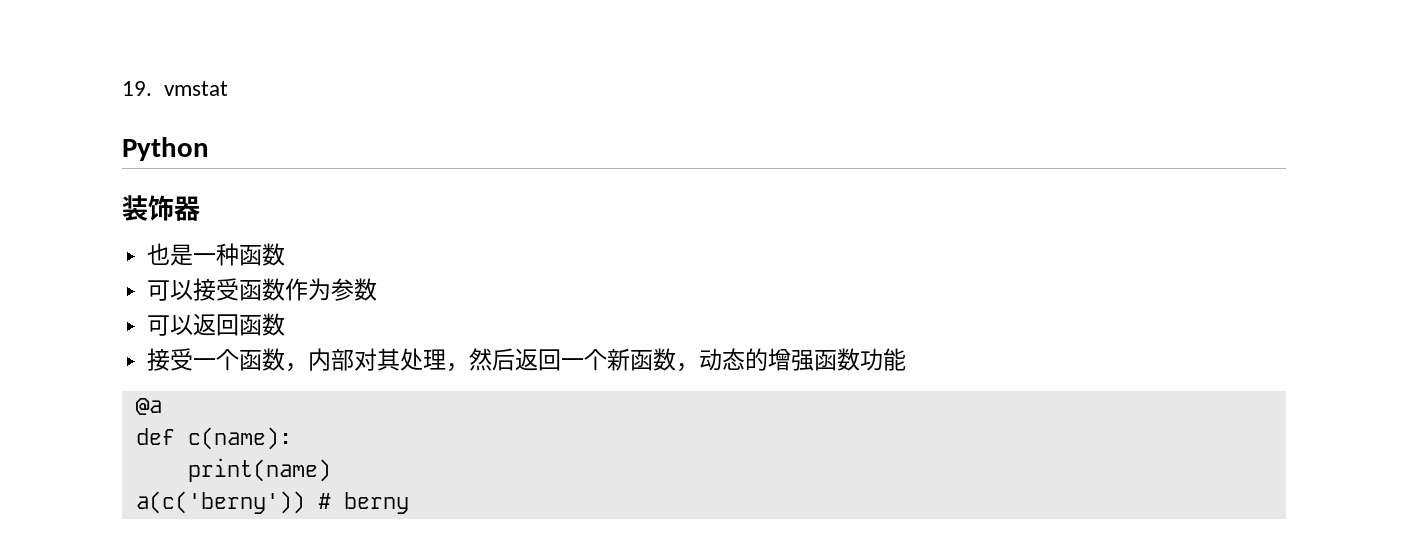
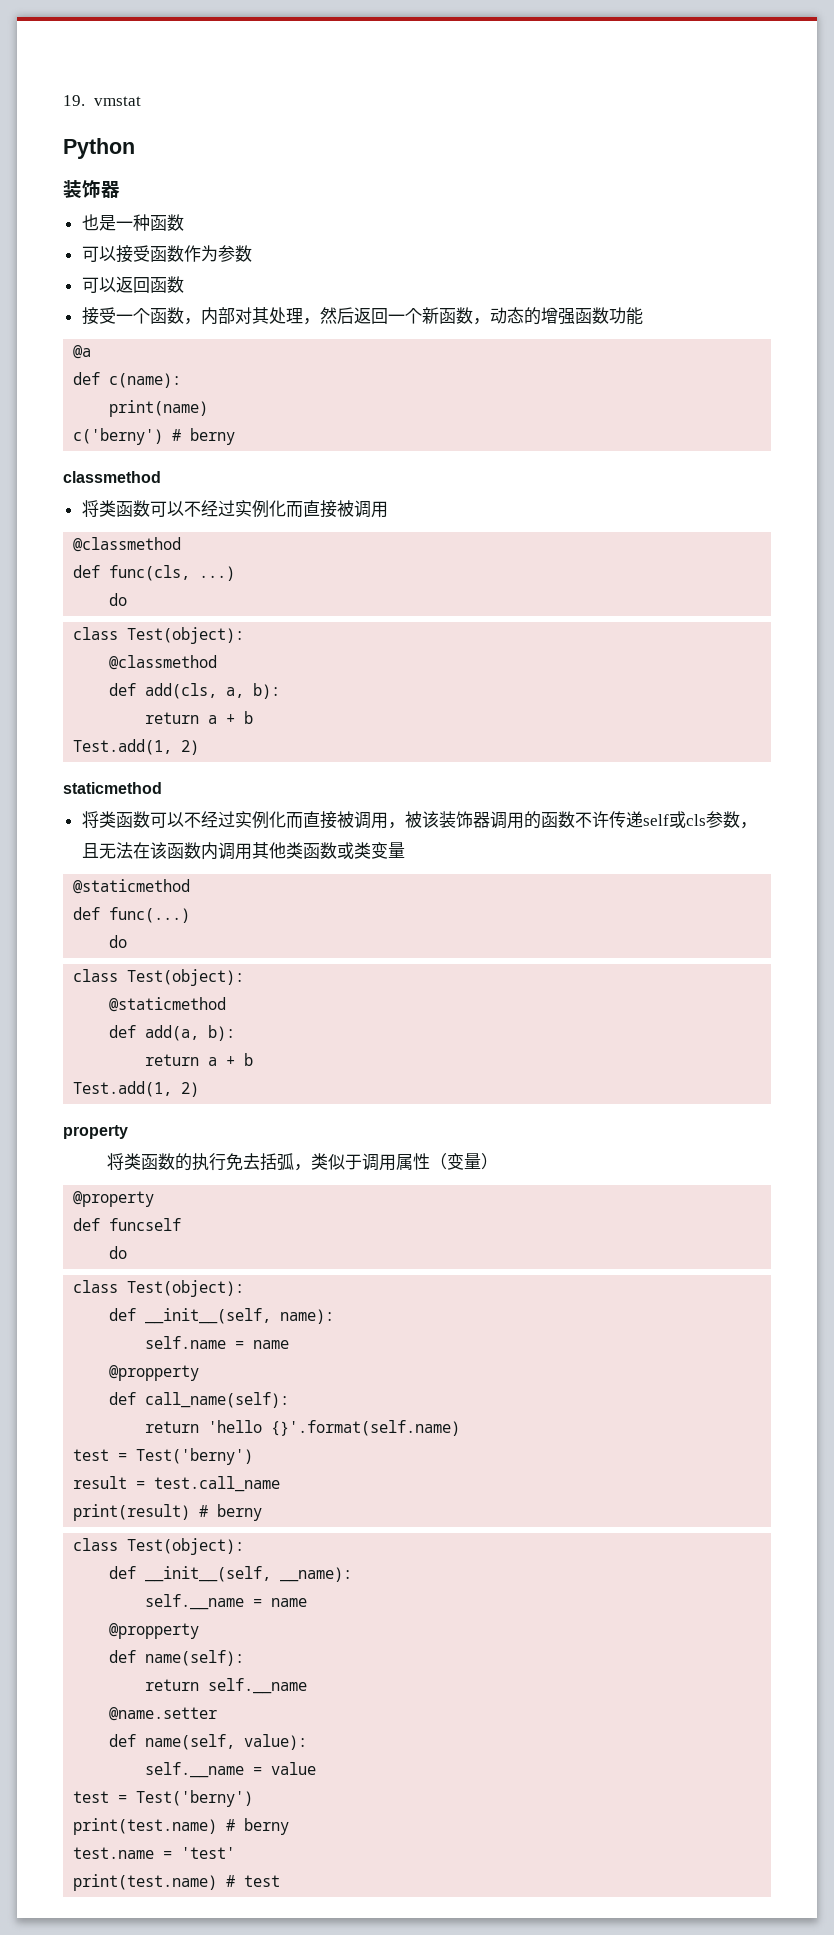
- a(c('berny')) # berny
+ c('berny') # berny
+ classmethod
+ 将类函数可以不经过实例化而直接被调用
+ @classmethod
+ def func(cls, ...)
+ do
+ class Test(object):
+ @classmethod
+ def add(cls, a, b):
+ return a + b
+ Test.add(1, 2)
+ staticmethod
+ 将类函数可以不经过实例化而直接被调用，被该装饰器调用的函数不许传递self或cls参数，且无法在该函数内调用其他类函数或类变量
+ @staticmethod
+ def func(...)
+ do
+ class Test(object):
+ @staticmethod
+ def add(a, b):
+ return a + b
+ Test.add(1, 2)
+ property
+ 将类函数的执行免去括弧，类似于调用属性（变量）
+ @property
+ def funcself
+ do
+ class Test(object):
+ def __init__(self, name):
+ self.name = name
+ @propperty
+ def call_name(self):
+ return 'hello {}'.format(self.name)
+ test = Test('berny')
+ result = test.call_name
+ print(result) # berny
+ class Test(object):
+ def __init__(self, __name):
+ self.__name = name
+ @propperty
+ def name(self):
+ return self.__name
+ @name.setter
+ def name(self, value):
+ self.__name = value
+ test = Test('berny')
+ print(test.name) # berny
+ test.name = 'test'
+ print(test.name) # test

